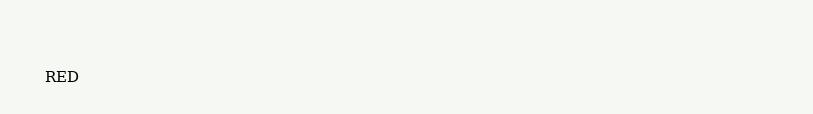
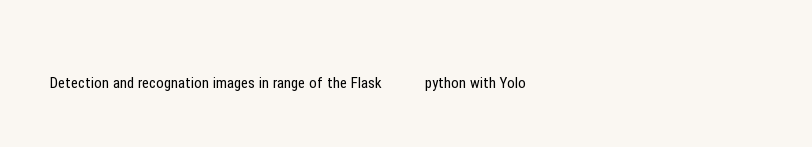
- RED
+ Detection and recognation images in range of the Flask python with Yolo

